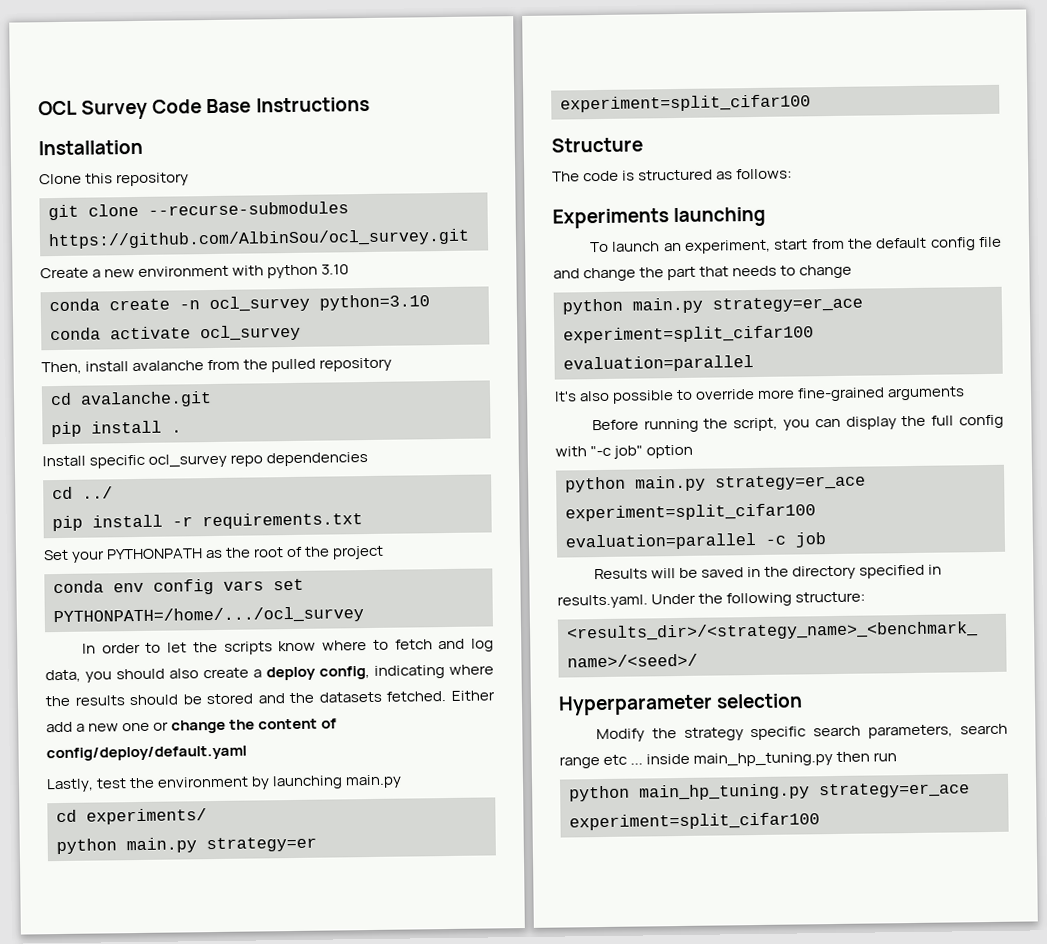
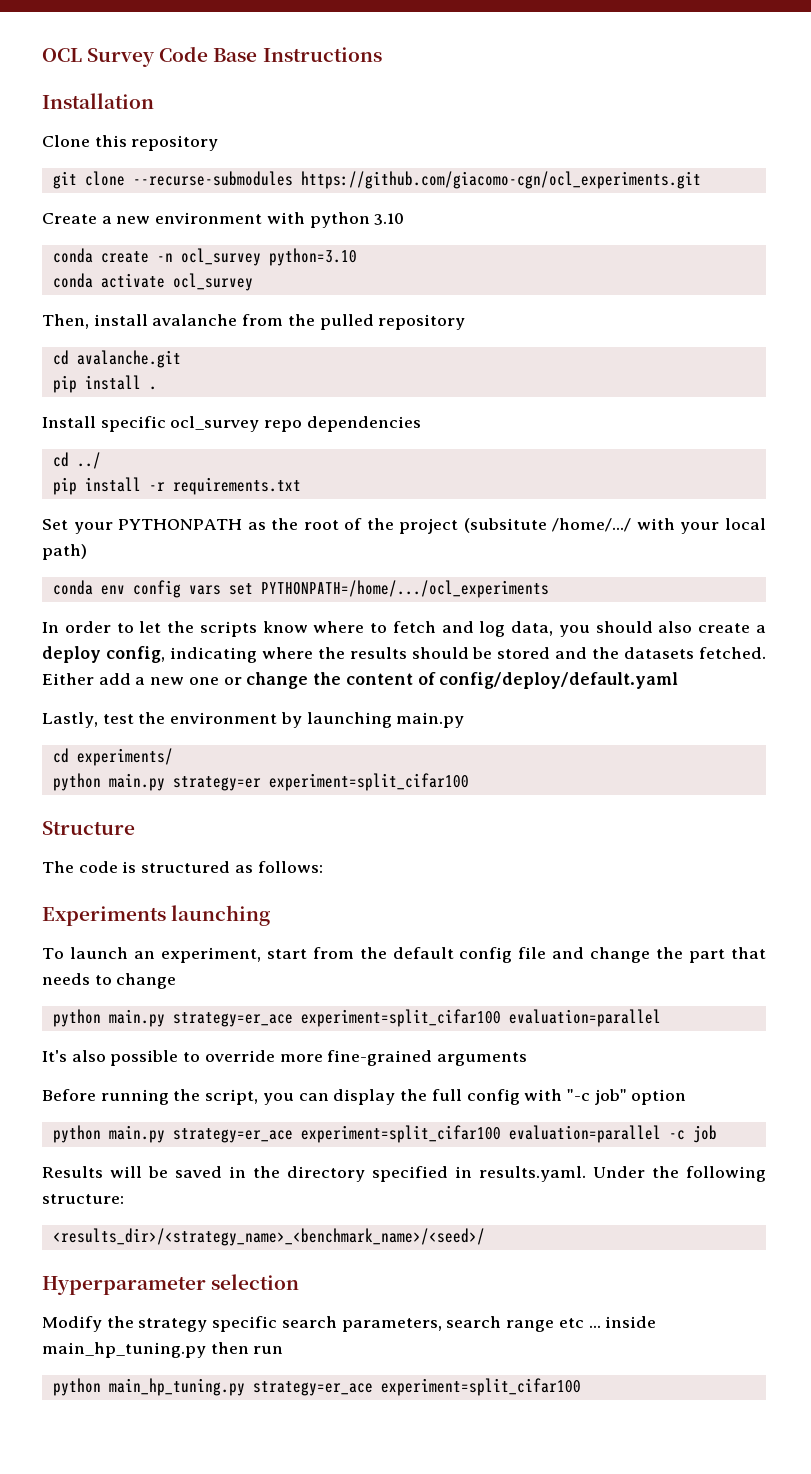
- git clone --recurse-submodules https://github.com/AlbinSou/ocl_survey.git
+ git clone --recurse-submodules https://github.com/giacomo-cgn/ocl_experiments.git
- Set your PYTHONPATH as the root of the project
+ Set your PYTHONPATH as the root of the project (subsitute /home/.../ with your local path)
- conda env config vars set PYTHONPATH=/home/.../ocl_survey
+ conda env config vars set PYTHONPATH=/home/.../ocl_experiments

